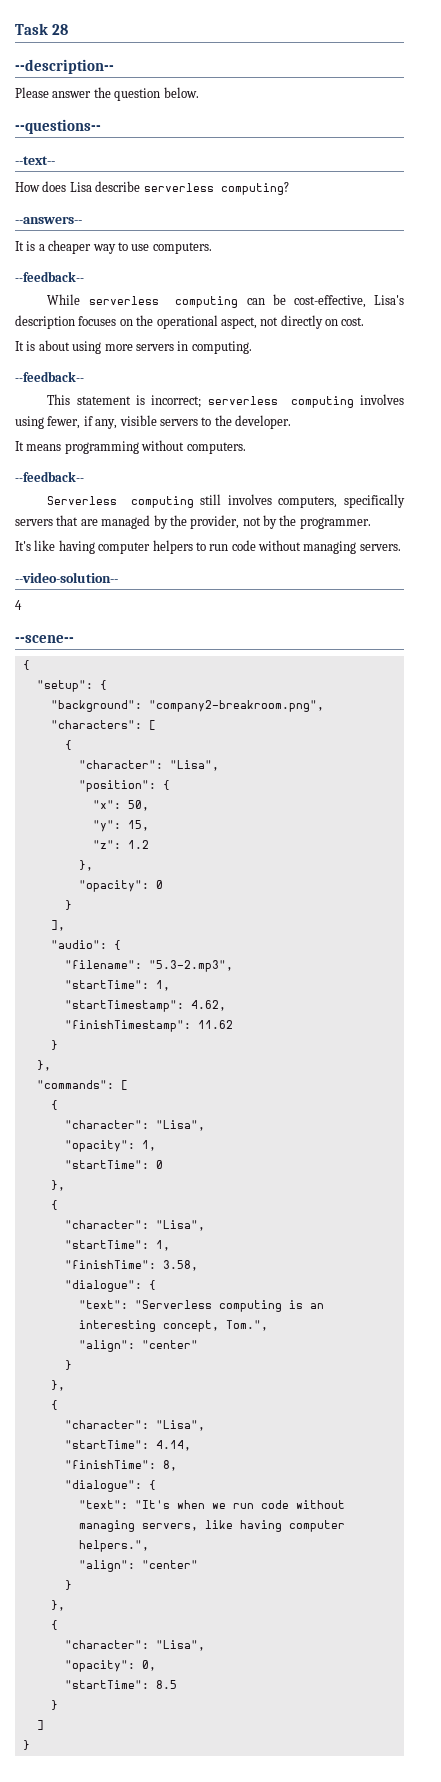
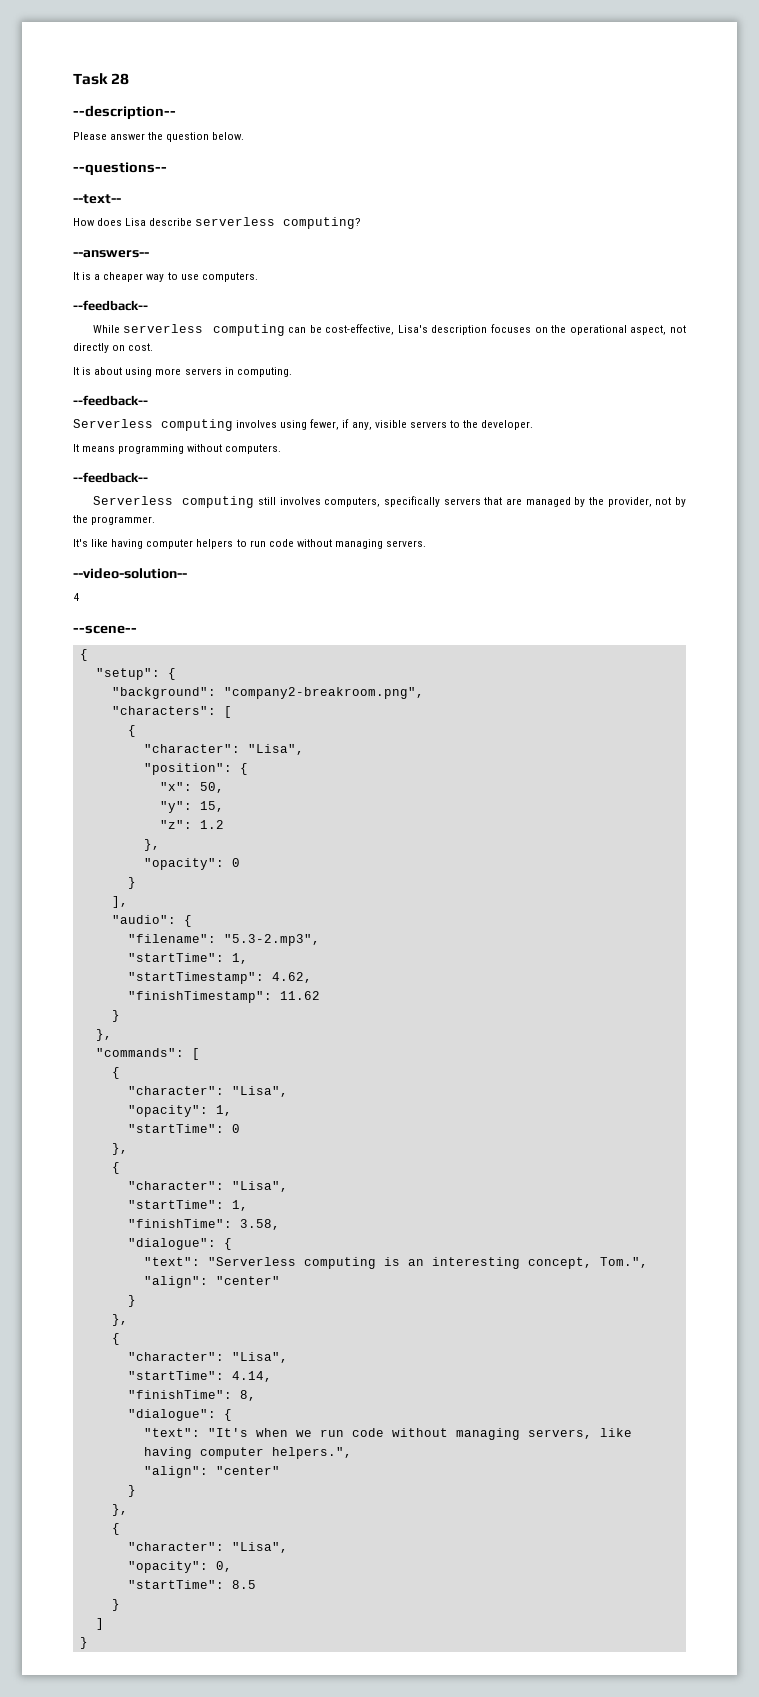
- This statement is incorrect; serverless computing involves using fewer, if any, visible servers to the developer.
+ Serverless computing involves using fewer, if any, visible servers to the developer.

